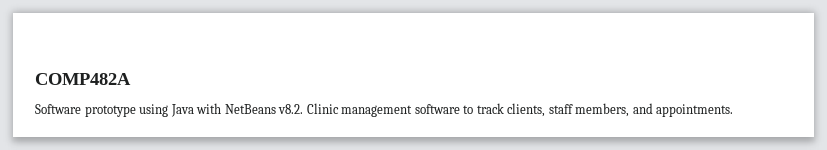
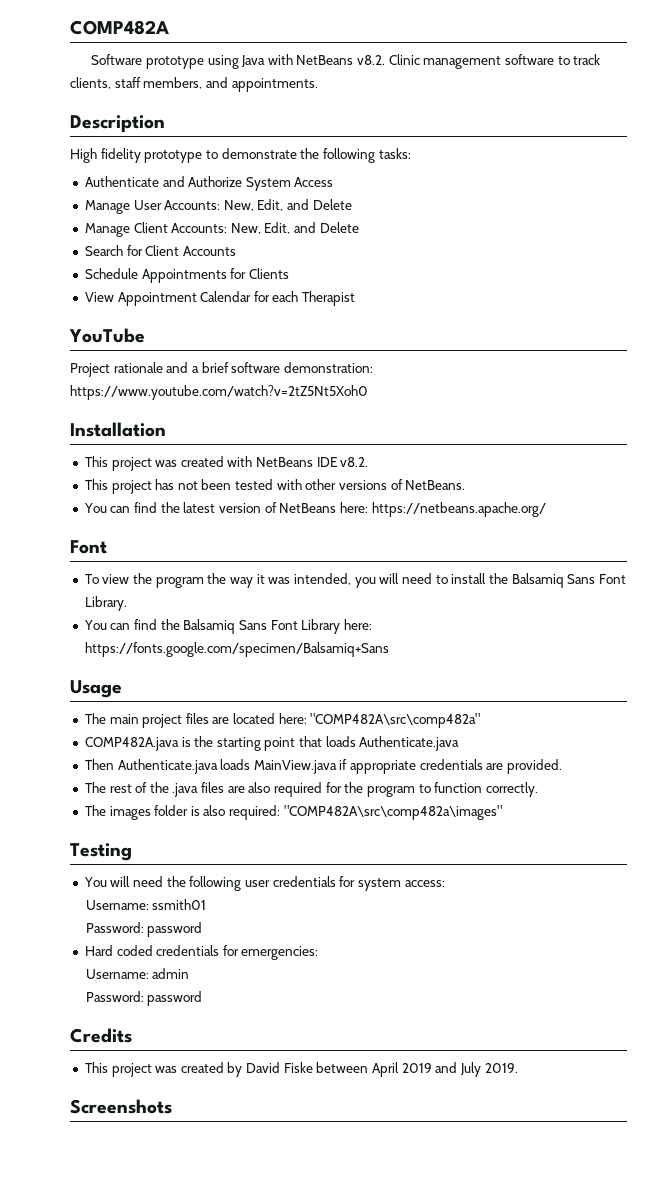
+ Description
+ High fidelity prototype to demonstrate the following tasks:
+ Authenticate and Authorize System Access
+ Manage User Accounts: New, Edit, and Delete
+ Manage Client Accounts: New, Edit, and Delete
+ Search for Client Accounts
+ Schedule Appointments for Clients
+ View Appointment Calendar for each Therapist
+ YouTube
+ Project rationale and a brief software demonstration: https://www.youtube.com/watch?v=2tZ5Nt5Xoh0
+ Installation
+ This project was created with NetBeans IDE v8.2.
+ This project has not been tested with other versions of NetBeans.
+ You can find the latest version of NetBeans here: https://netbeans.apache.org/
+ Font
+ To view the program the way it was intended, you will need to install the Balsamiq Sans Font Library.
+ You can find the Balsamiq Sans Font Library here: https://fonts.google.com/specimen/Balsamiq+Sans
+ Usage
+ The main project files are located here: "COMP482A\src\comp482a"
+ COMP482A.java is the starting point that loads Authenticate.java
+ Then Authenticate.java loads MainView.java if appropriate credentials are provided.
+ The rest of the .java files are also required for the program to function correctly.
+ The images folder is also required: "COMP482A\src\comp482a\images"
+ Testing
+ You will need the following user credentials for system access:
+ Username: ssmith01
+ Password: password
+ Hard coded credentials for emergencies:
+ Username: admin
+ Password: password
+ Credits
+ This project was created by David Fiske between April 2019 and July 2019.
+ Screenshots

